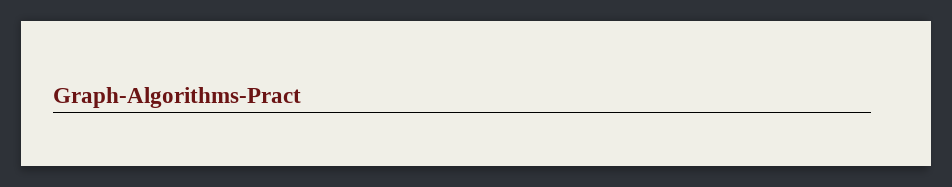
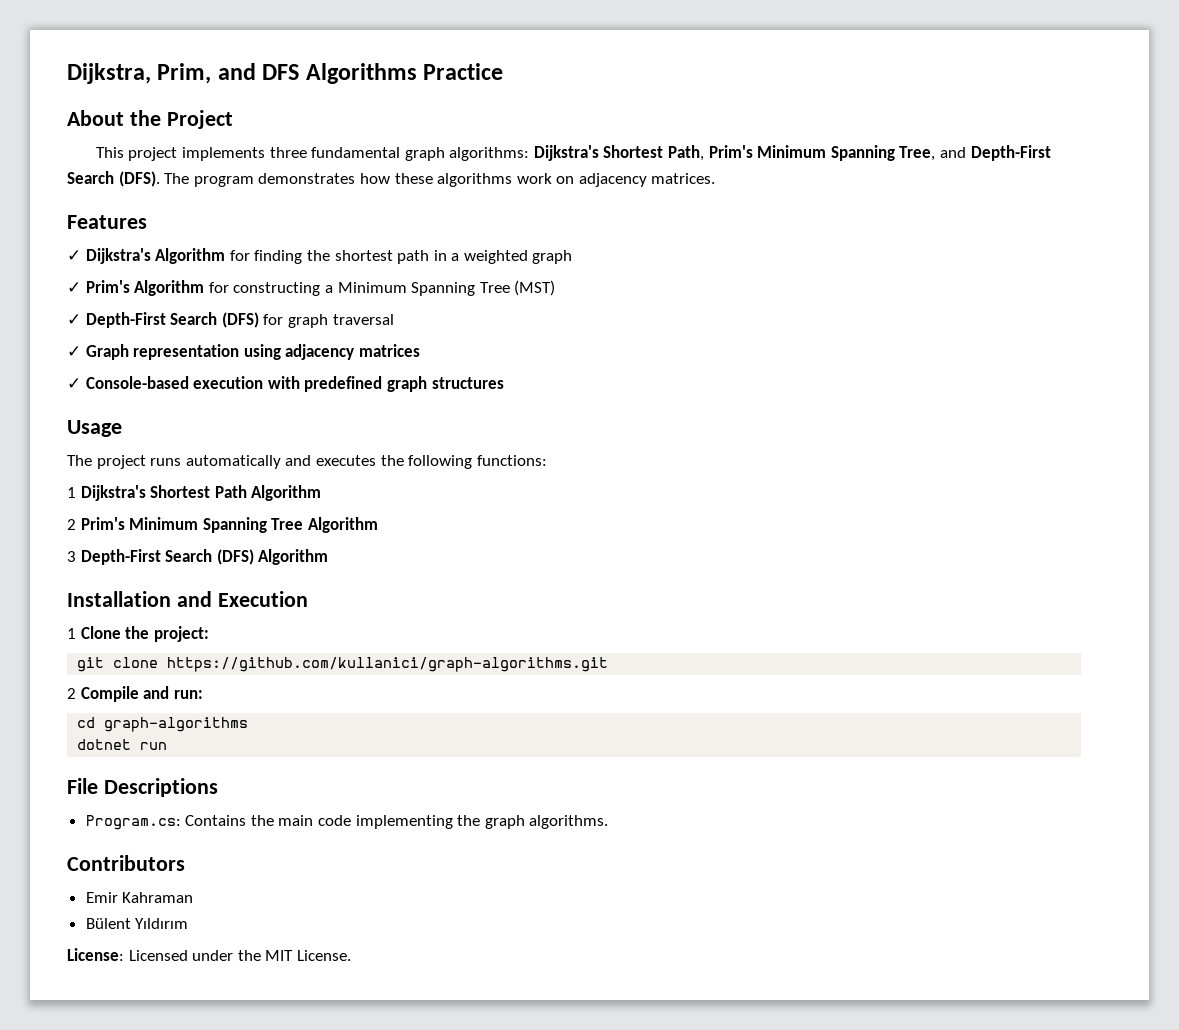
- Graph-Algorithms-Pract
+ Dijkstra, Prim, and DFS Algorithms Practice
+ About the Project
+ This project implements three fundamental graph algorithms: Dijkstra's Shortest Path, Prim's Minimum Spanning Tree, and Depth-First Search (DFS). The program demonstrates how these algorithms work on adjacency matrices.
+ Features
+ ✓ Dijkstra's Algorithm for finding the shortest path in a weighted graph
+ ✓ Prim's Algorithm for constructing a Minimum Spanning Tree (MST)
+ ✓ Depth-First Search (DFS) for graph traversal
+ ✓ Graph representation using adjacency matrices
+ ✓ Console-based execution with predefined graph structures
+ Usage
+ The project runs automatically and executes the following functions:
+ 1 Dijkstra's Shortest Path Algorithm
+ 2 Prim's Minimum Spanning Tree Algorithm
+ 3 Depth-First Search (DFS) Algorithm
+ Installation and Execution
+ 1 Clone the project:
+ git clone https://github.com/kullanici/graph-algorithms.git
+ 2 Compile and run:
+ cd graph-algorithms
+ dotnet run
+ File Descriptions
+ Program.cs: Contains the main code implementing the graph algorithms.
+ Contributors
+ Emir Kahraman
+ Bülent Yıldırım
+ License: Licensed under the MIT License.

